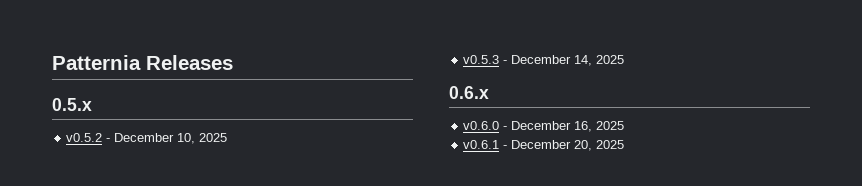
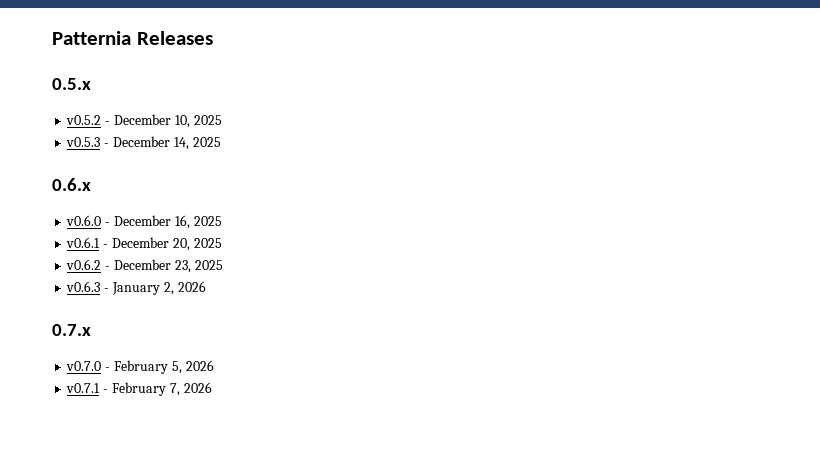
+ v0.6.2 - December 23, 2025
+ v0.6.3 - January 2, 2026
+ 0.7.x
+ v0.7.0 - February 5, 2026
+ v0.7.1 - February 7, 2026

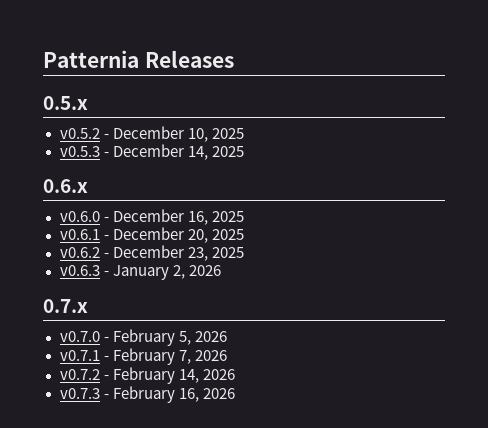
+ v0.7.2 - February 14, 2026
+ v0.7.3 - February 16, 2026

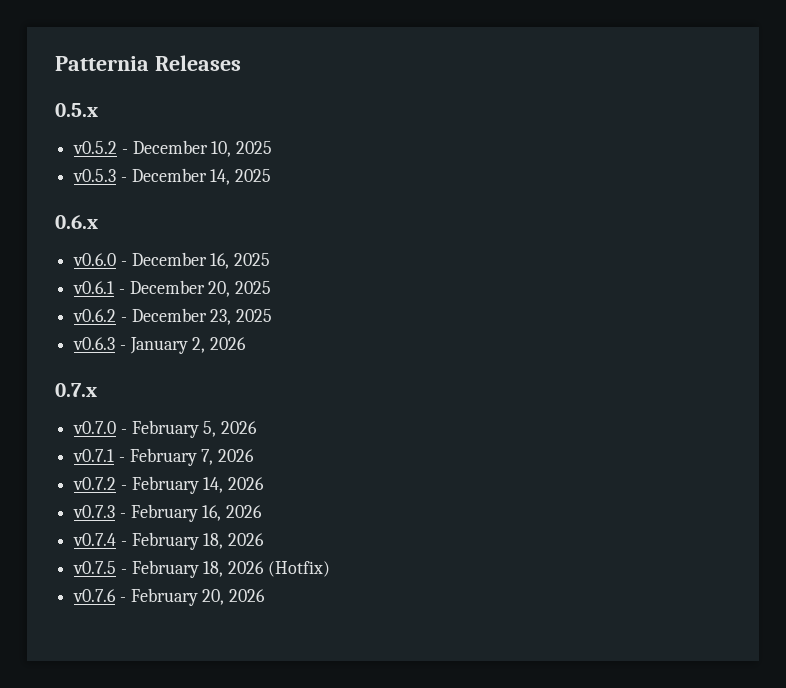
+ v0.7.4 - February 18, 2026
+ v0.7.5 - February 18, 2026 (Hotfix)
+ v0.7.6 - February 20, 2026

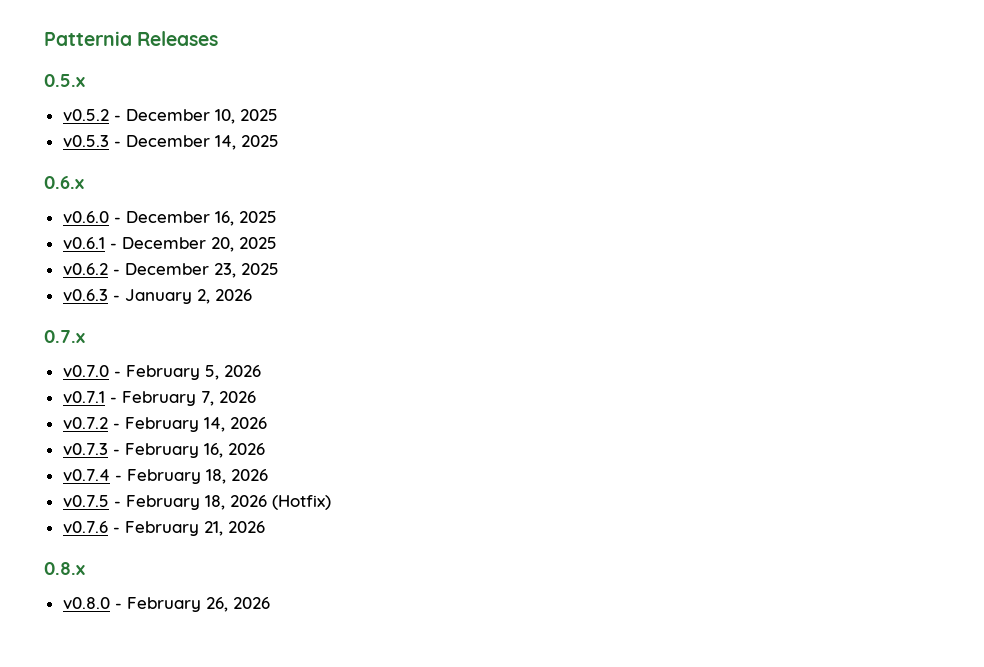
- v0.7.6 - February 20, 2026
+ v0.7.6 - February 21, 2026
+ 0.8.x
+ v0.8.0 - February 26, 2026

